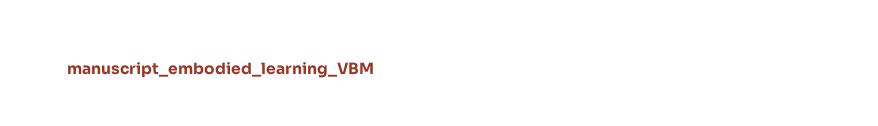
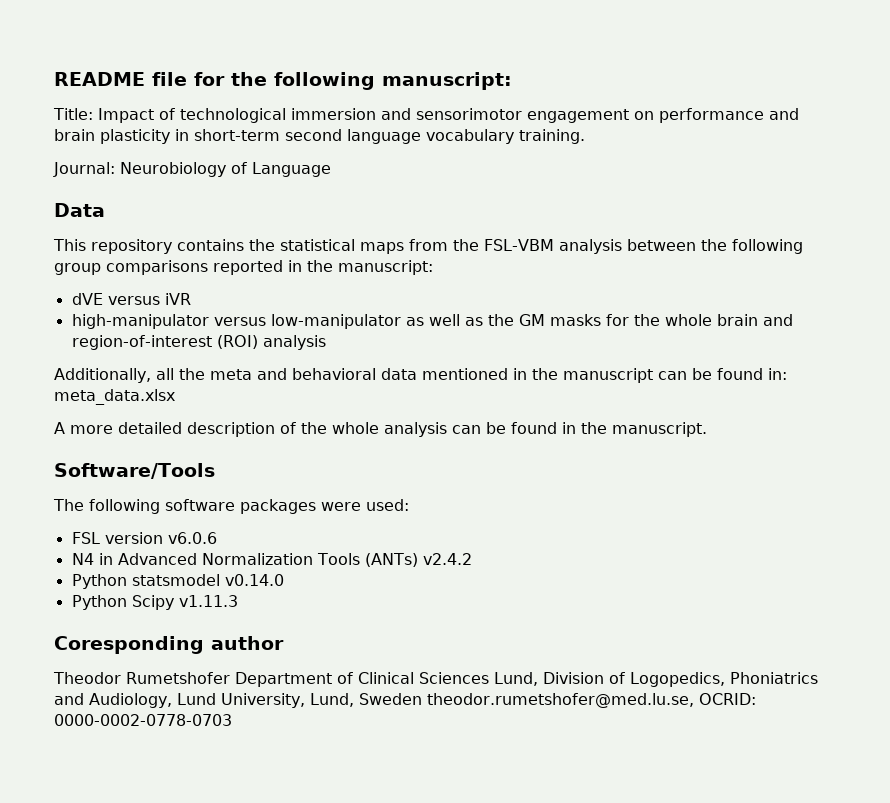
- manuscript_embodied_learning_VBM
+ README file for the following manuscript:
+ Title: Impact of technological immersion and sensorimotor engagement on performance and brain plasticity in short-term second language vocabulary training.
+ Journal: Neurobiology of Language
+ Data
+ This repository contains the statistical maps from the FSL-VBM analysis between the following group comparisons reported in the manuscript:
+ dVE versus iVR
+ high-manipulator versus low-manipulator as well as the GM masks for the whole brain and region-of-interest (ROI) analysis
+ Additionally, all the meta and behavioral data mentioned in the manuscript can be found in: meta_data.xlsx
+ A more detailed description of the whole analysis can be found in the manuscript.
+ Software/Tools
+ The following software packages were used:
+ FSL version v6.0.6
+ N4 in Advanced Normalization Tools (ANTs) v2.4.2
+ Python statsmodel v0.14.0
+ Python Scipy v1.11.3
+ Coresponding author
+ Theodor Rumetshofer Department of Clinical Sciences Lund, Division of Logopedics, Phoniatrics and Audiology, Lund University, Lund, Sweden theodor.rumetshofer@med.lu.se, OCRID: 0000-0002-0778-0703

